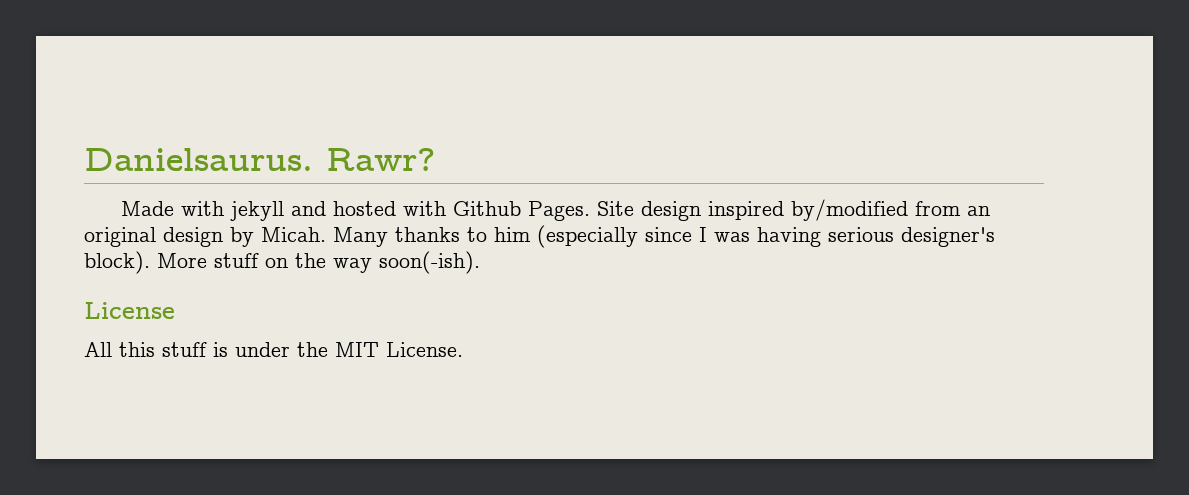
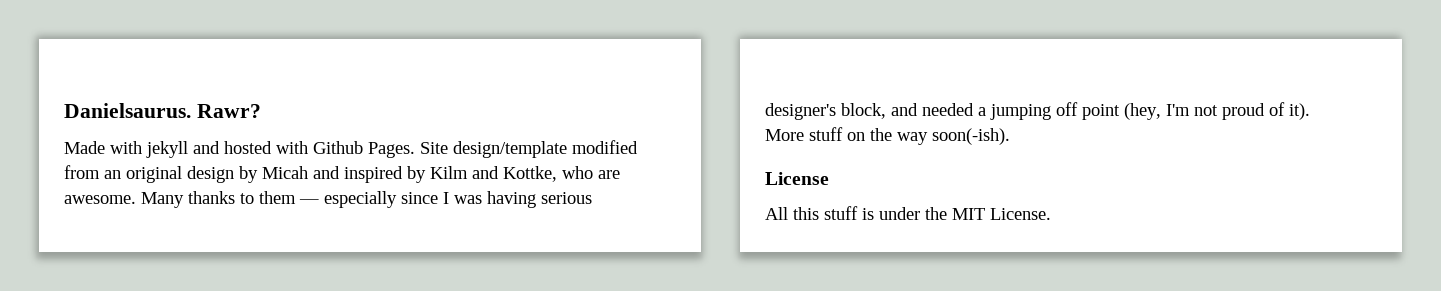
- Site design inspired by/modified from an original design by Micah. Many thanks to him (especially since I was having serious designer's block).
+ Site design/template modified from an original design by Micah and inspired by Kilm and Kottke, who are awesome. Many thanks to them — especially since I was having serious designer's block, and needed a jumping off point (hey, I'm not proud of it).

